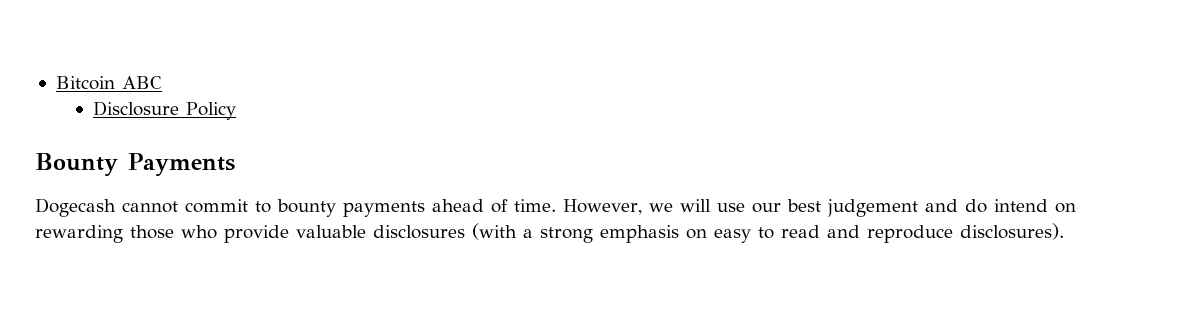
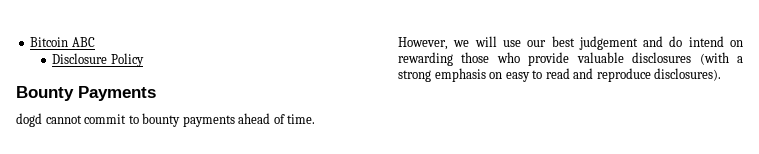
- Dogecash cannot commit to bounty payments ahead of time.
+ dogd cannot commit to bounty payments ahead of time.

